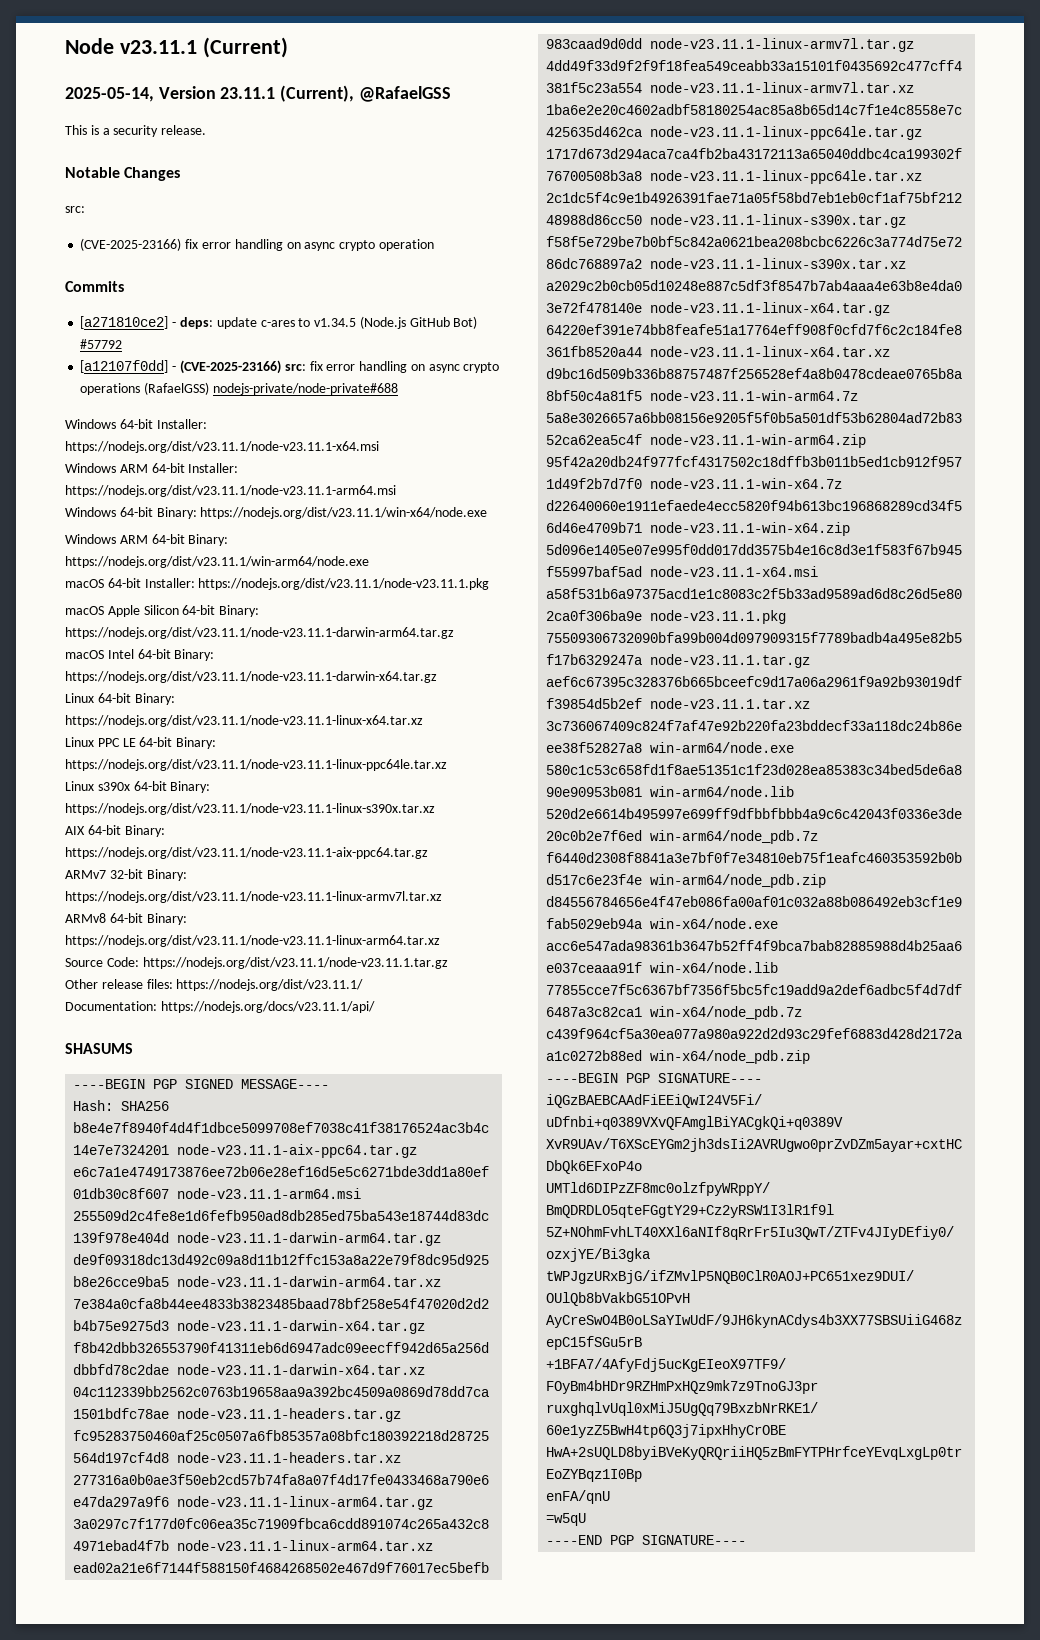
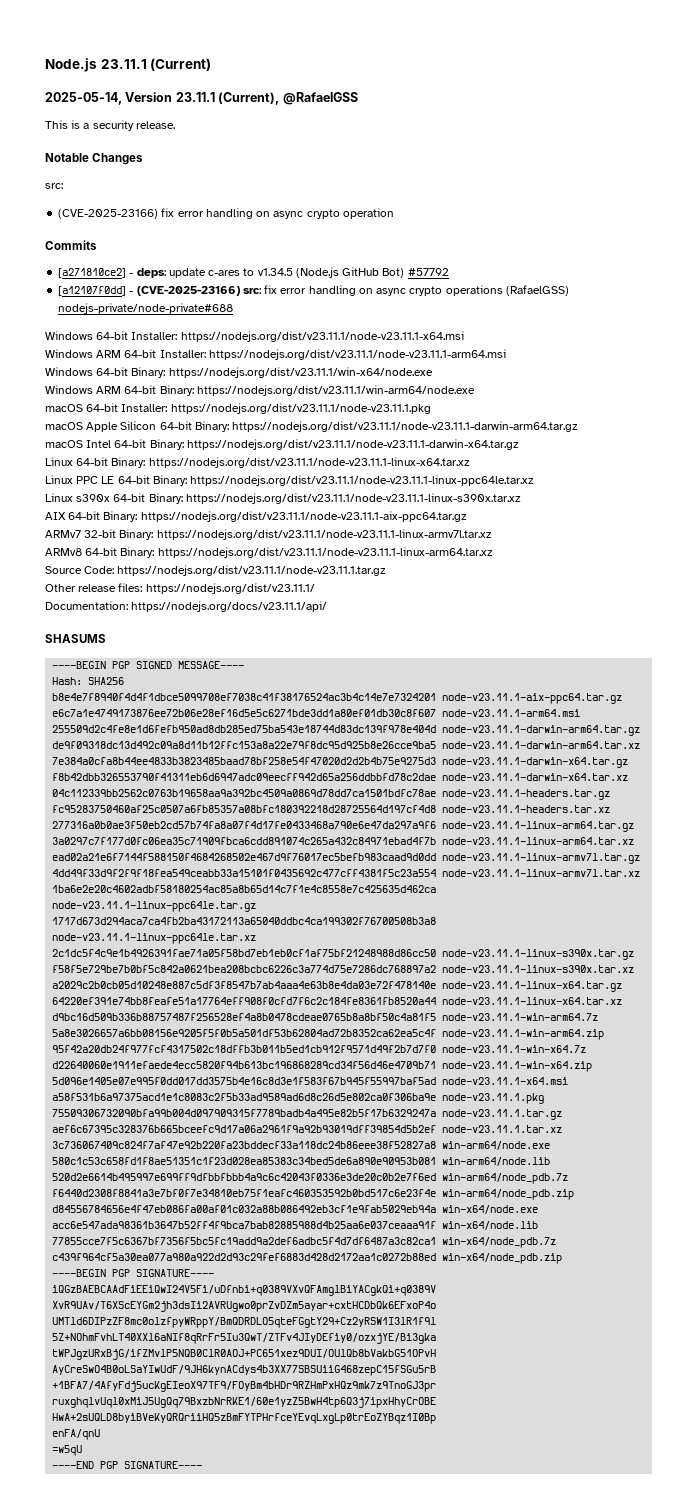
- Node v23.11.1 (Current)
+ Node.js 23.11.1 (Current)

